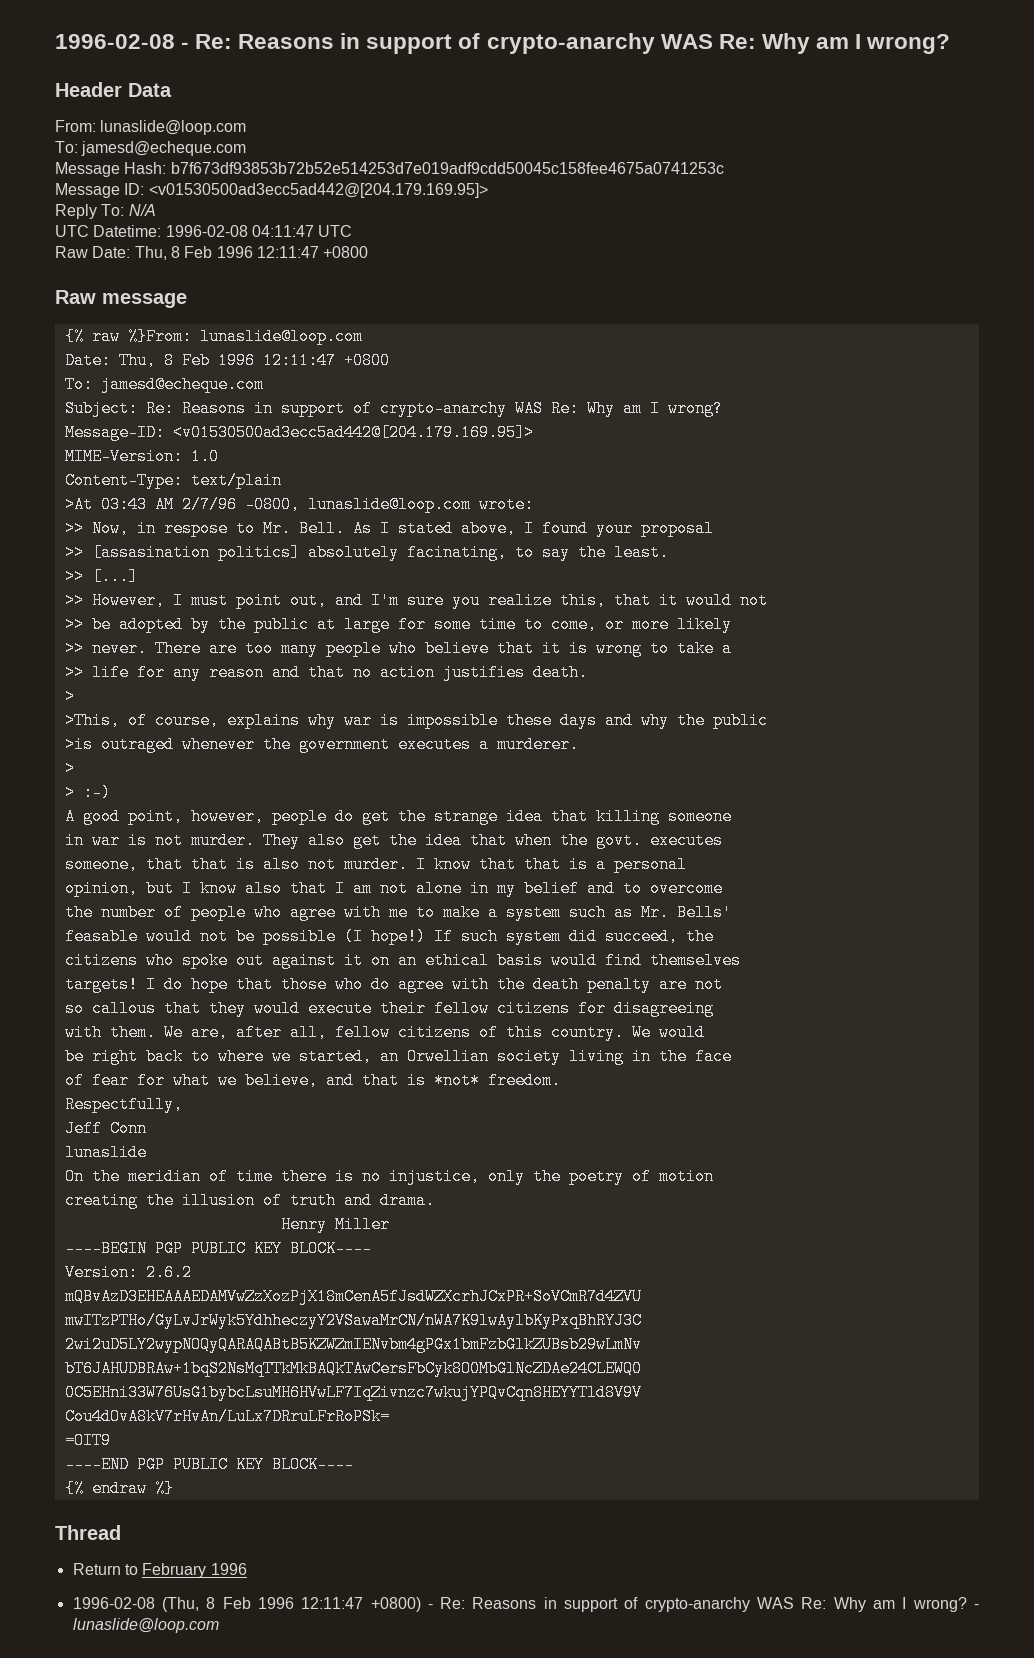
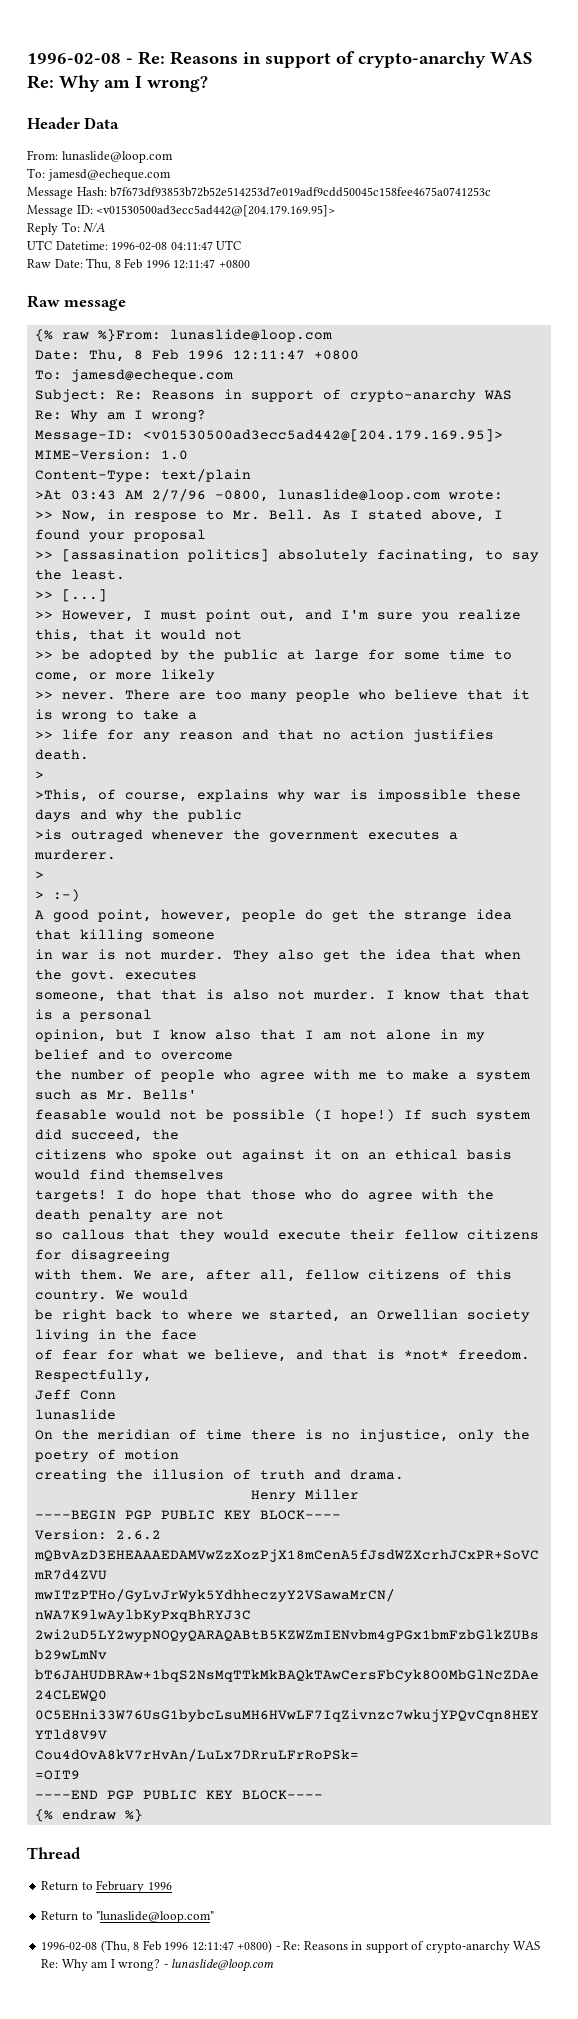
+ Return to "lunaslide@loop.com"

